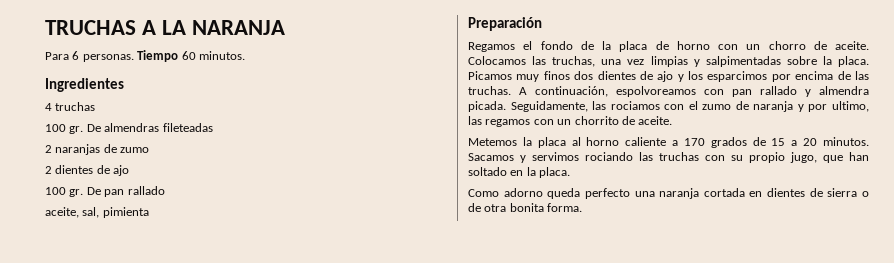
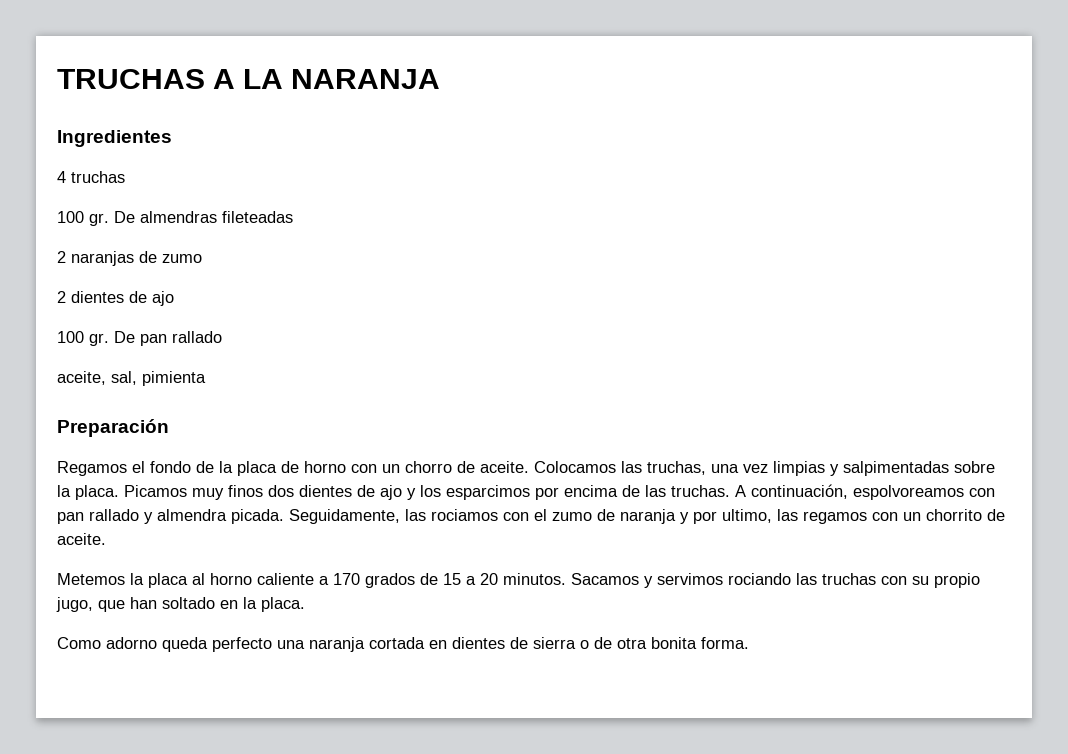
- Para 6 personas. Tiempo 60 minutos.

